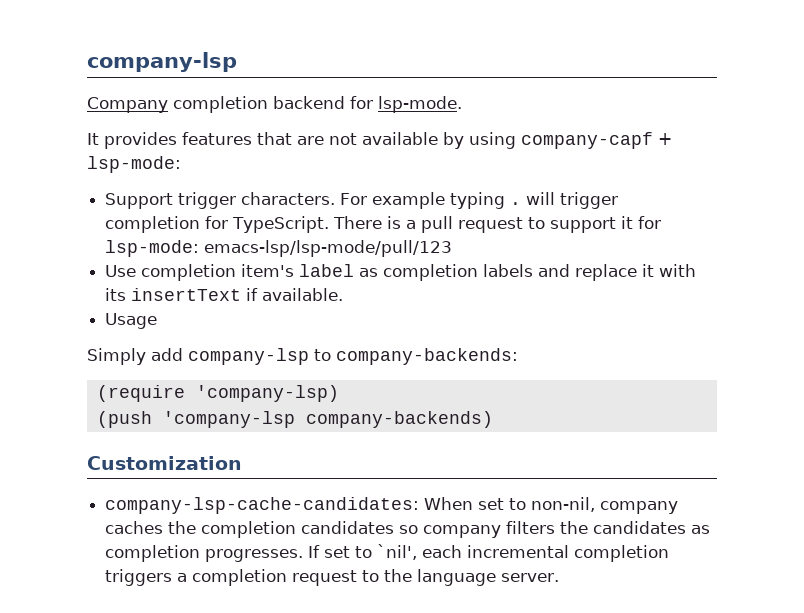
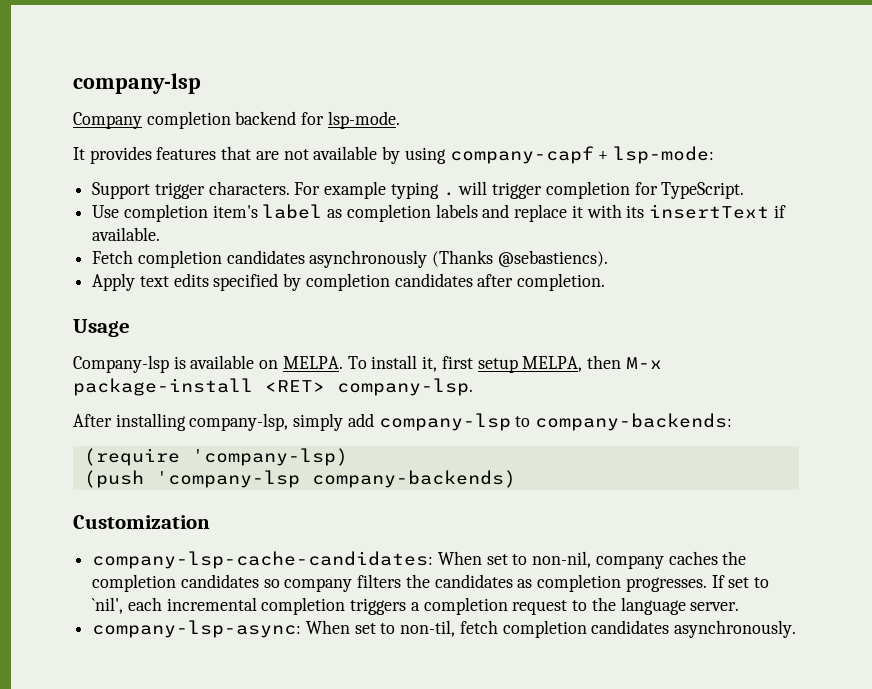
- There is a pull request to support it for lsp-mode: emacs-lsp/lsp-mode/pull/123
+ Fetch completion candidates asynchronously (Thanks @sebastiencs).
+ Apply text edits specified by completion candidates after completion.
  Usage
- Simply add company-lsp to company-backends:
+ Company-lsp is available on MELPA. To install it, first setup MELPA, then M-x package-install <RET> company-lsp.
+ After installing company-lsp, simply add company-lsp to company-backends:
+ company-lsp-async: When set to non-til, fetch completion candidates asynchronously.

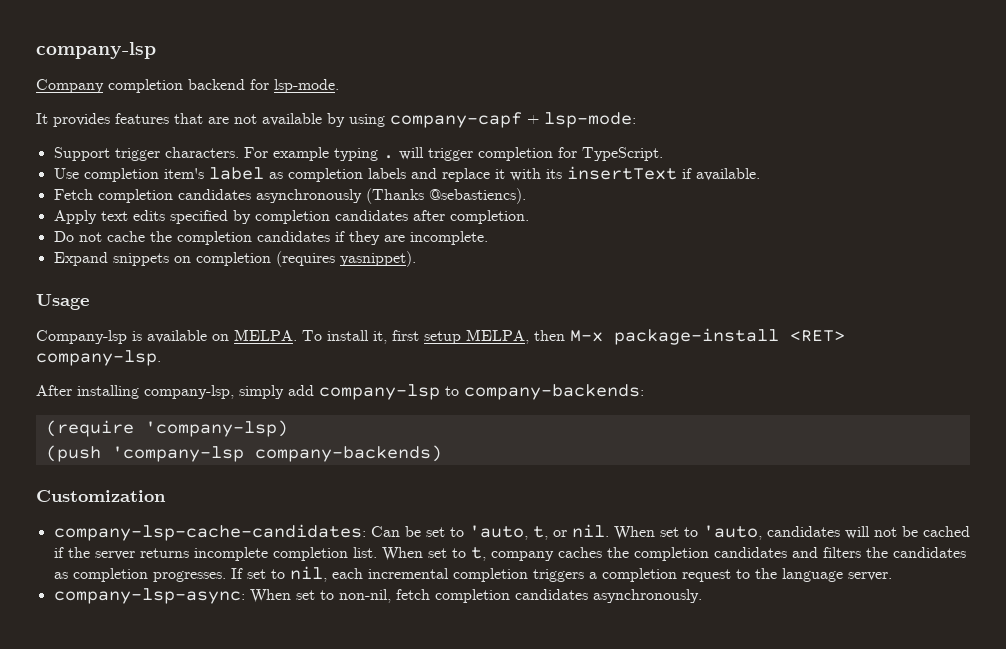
+ Do not cache the completion candidates if they are incomplete.
+ Expand snippets on completion (requires yasnippet).
- company-lsp-cache-candidates: When set to non-nil, company caches the completion candidates so company filters the candidates as completion progresses.
+ company-lsp-cache-candidates: Can be set to 'auto, t, or nil. When set to 'auto, candidates will not be cached if the server returns incomplete completion list. When set to t, company caches the completion candidates and filters the candidates as completion progresses.
- If set to `nil', each incremental completion triggers a completion request to the language server.
+ If set to nil, each incremental completion triggers a completion request to the language server.
- company-lsp-async: When set to non-til, fetch completion candidates asynchronously.
+ company-lsp-async: When set to non-nil, fetch completion candidates asynchronously.

